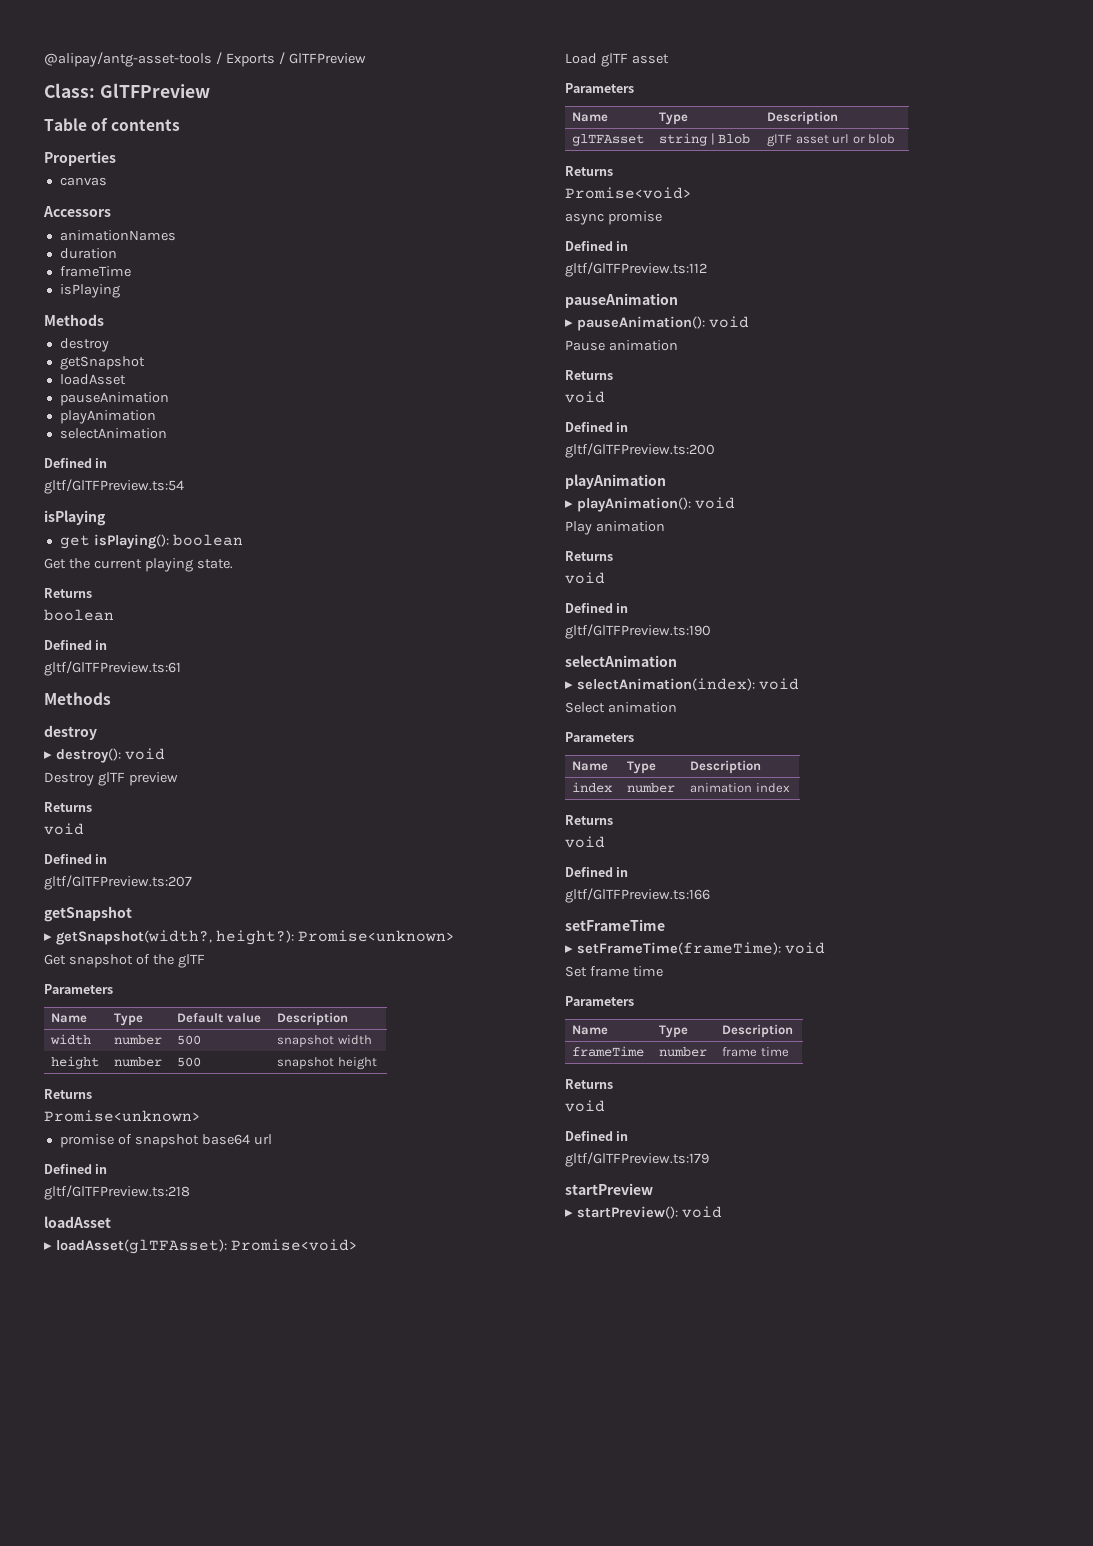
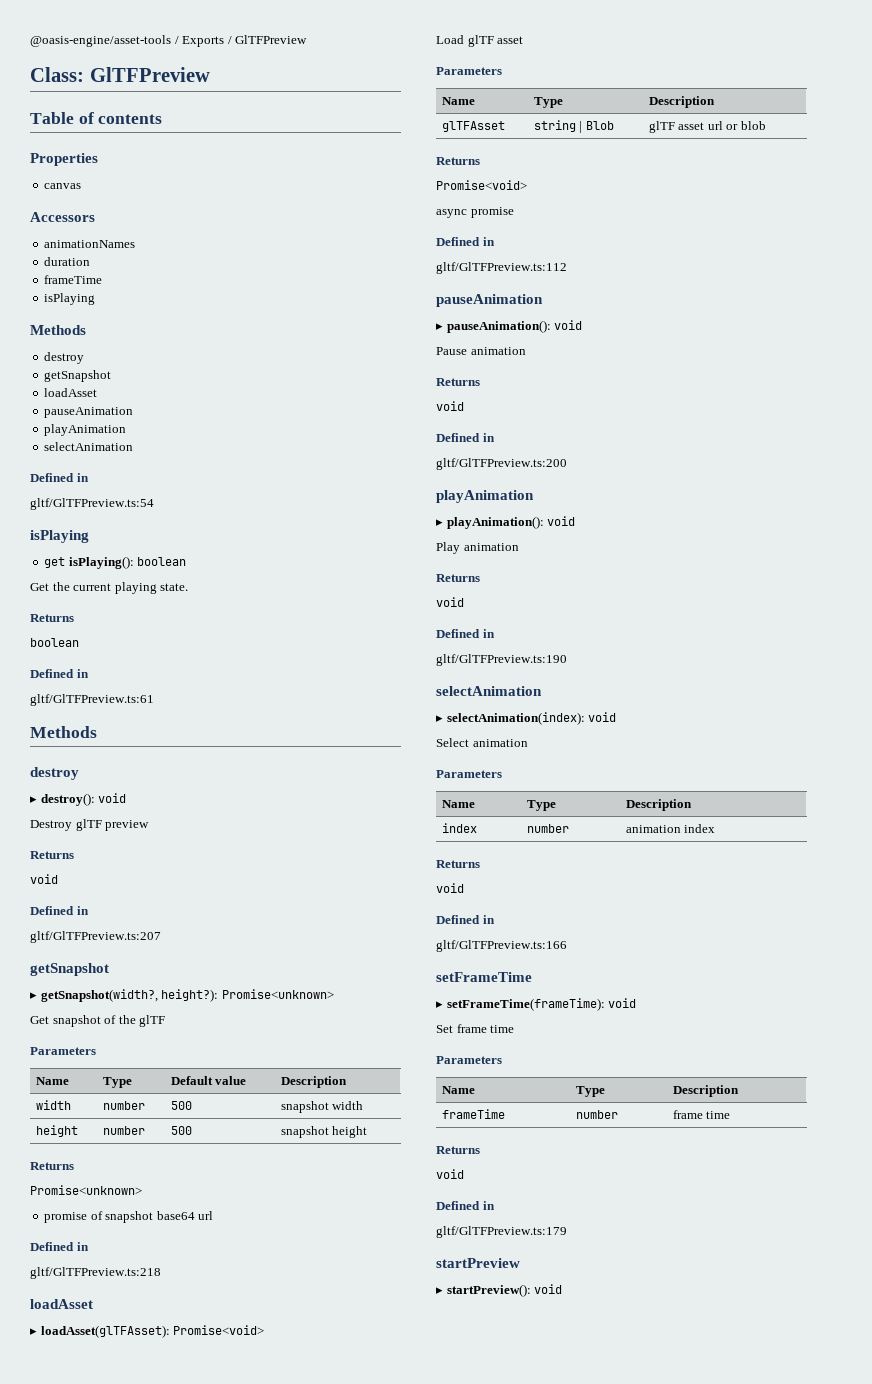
- @alipay/antg-asset-tools / Exports / GlTFPreview
+ @oasis-engine/asset-tools / Exports / GlTFPreview

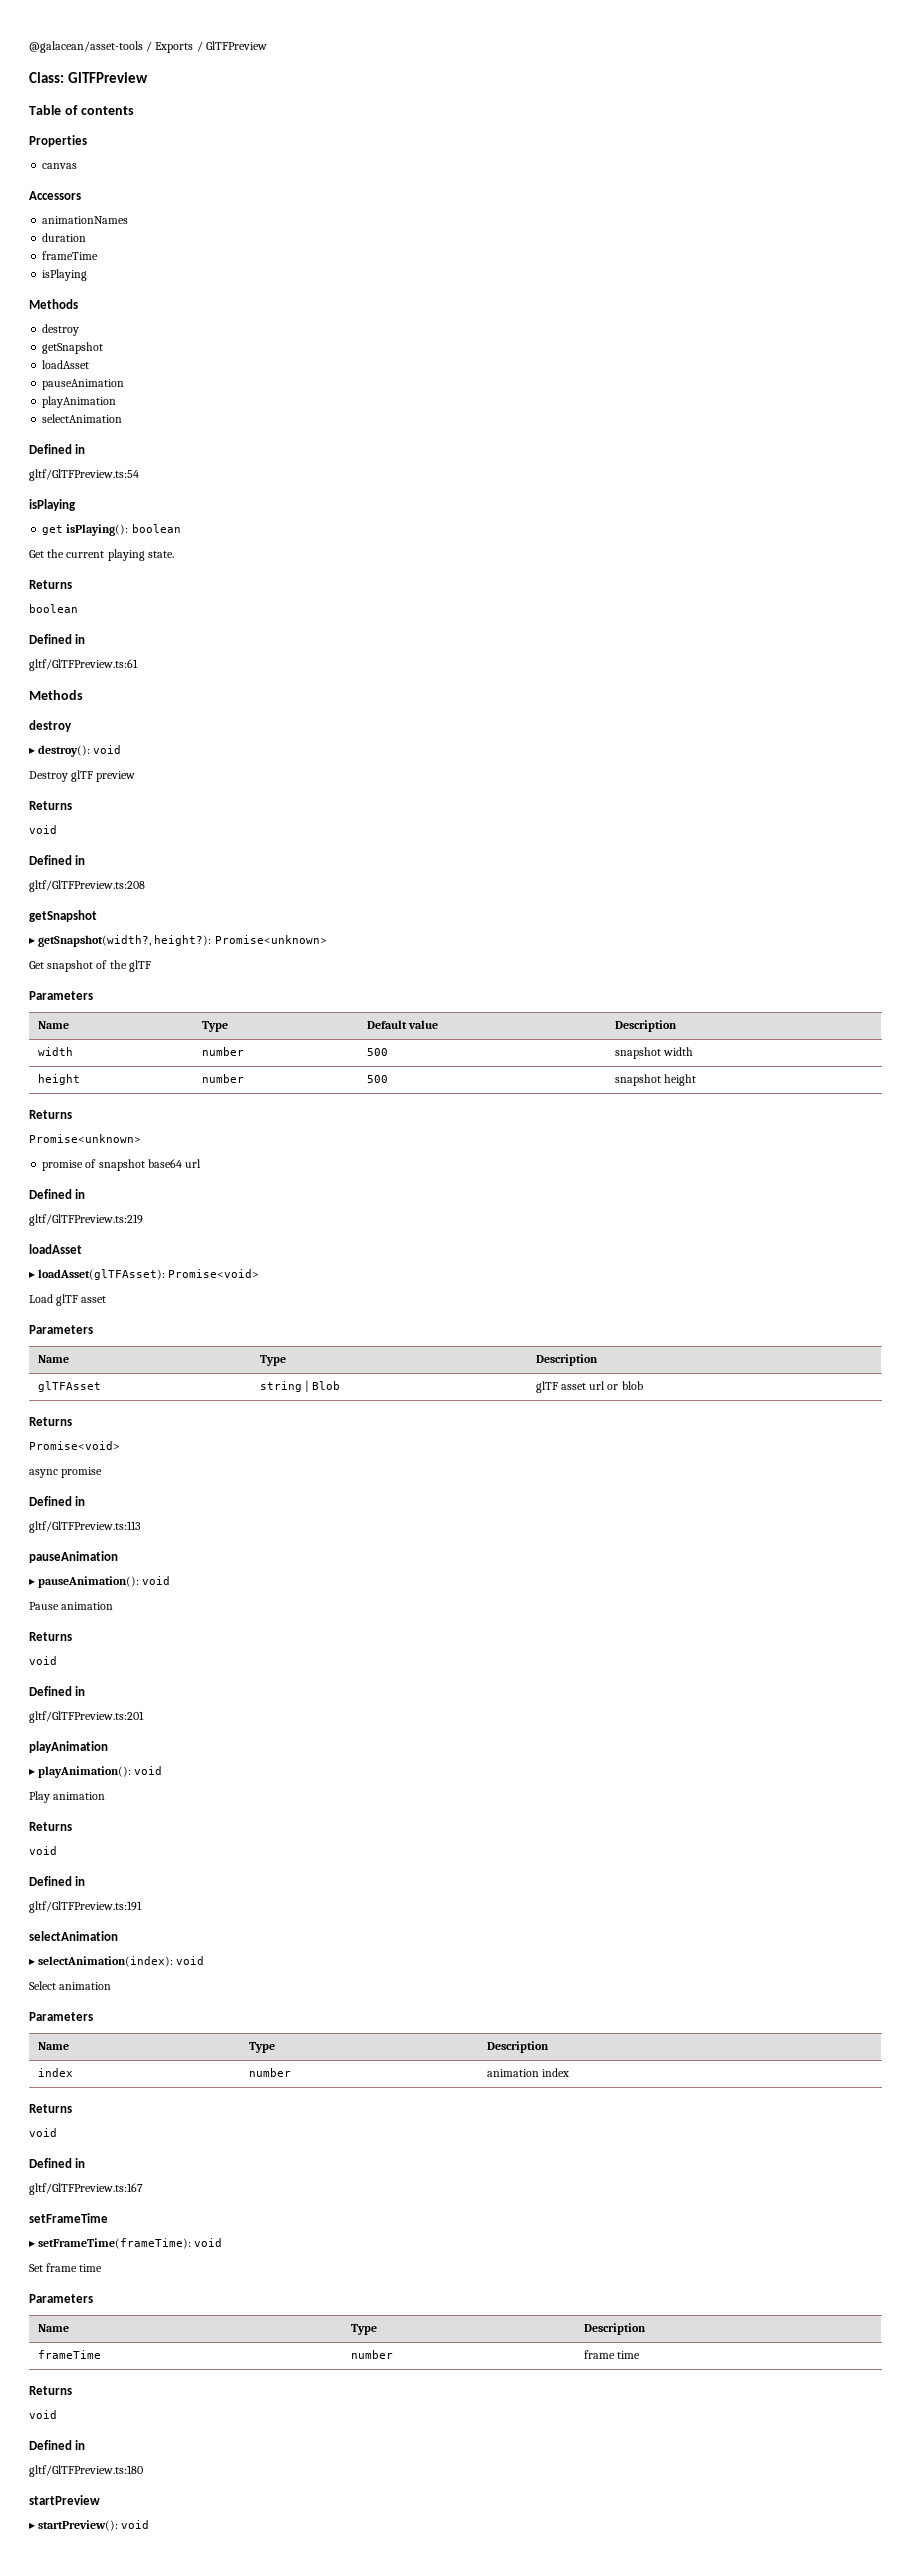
- @oasis-engine/asset-tools / Exports / GlTFPreview
+ @galacean/asset-tools / Exports / GlTFPreview
- gltf/GlTFPreview.ts:207
+ gltf/GlTFPreview.ts:208
- gltf/GlTFPreview.ts:218
+ gltf/GlTFPreview.ts:219
- gltf/GlTFPreview.ts:112
+ gltf/GlTFPreview.ts:113
- gltf/GlTFPreview.ts:200
+ gltf/GlTFPreview.ts:201
- gltf/GlTFPreview.ts:190
+ gltf/GlTFPreview.ts:191
- gltf/GlTFPreview.ts:166
+ gltf/GlTFPreview.ts:167
- gltf/GlTFPreview.ts:179
+ gltf/GlTFPreview.ts:180

